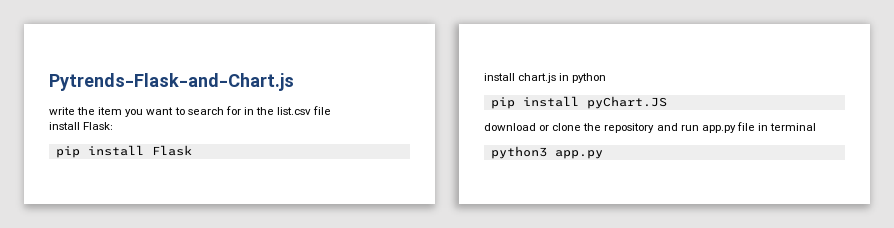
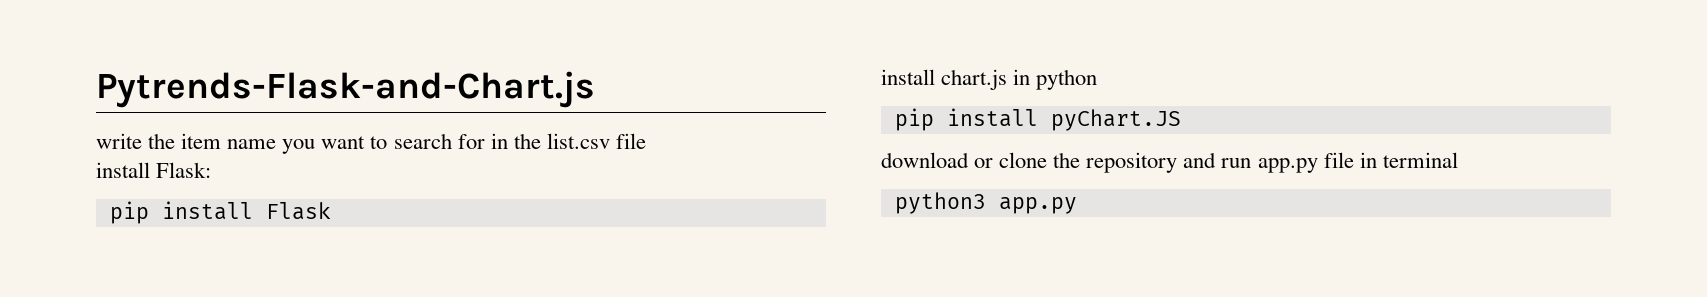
- write the item you want to search for in the list.csv file
+ write the item name you want to search for in the list.csv file

